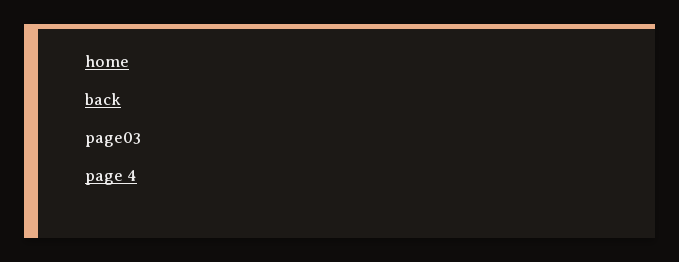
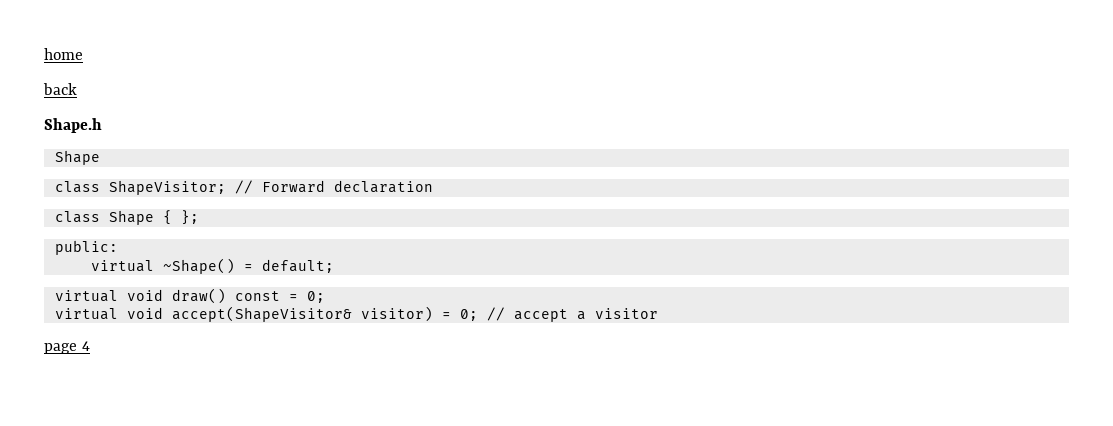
- page03
+ Shape.h
+ Shape
+ class ShapeVisitor; // Forward declaration
+ class Shape { };
+ public:
+ virtual ~Shape() = default;
+ virtual void draw() const = 0;
+ virtual void accept(ShapeVisitor& visitor) = 0; // accept a visitor

